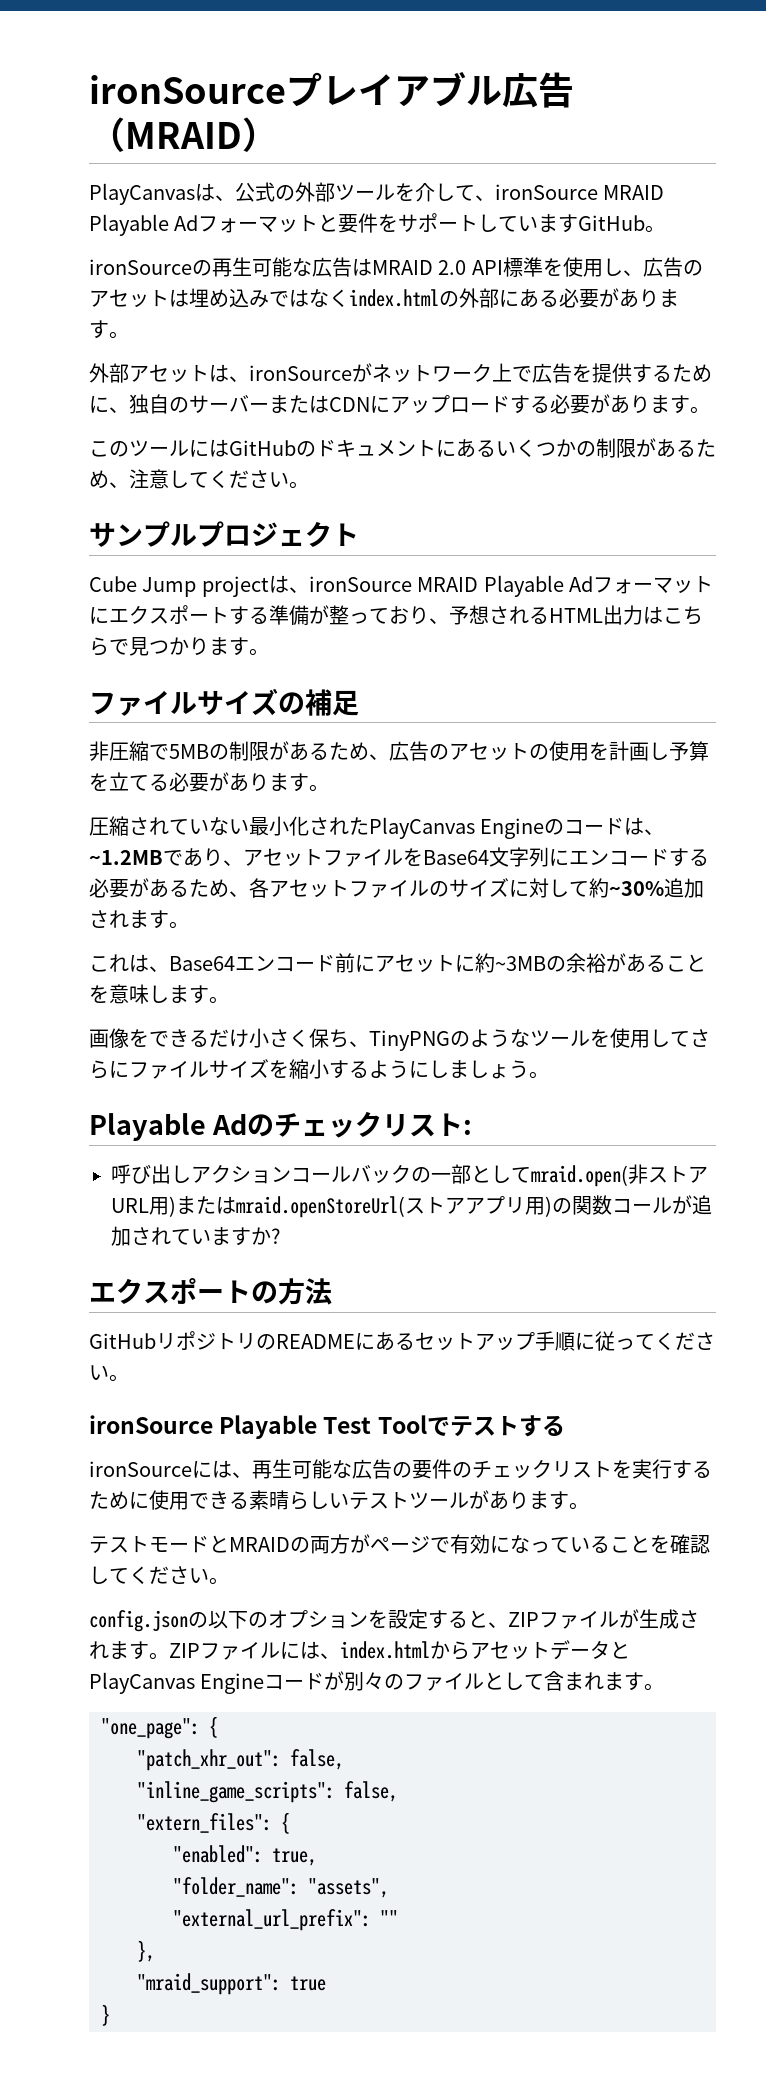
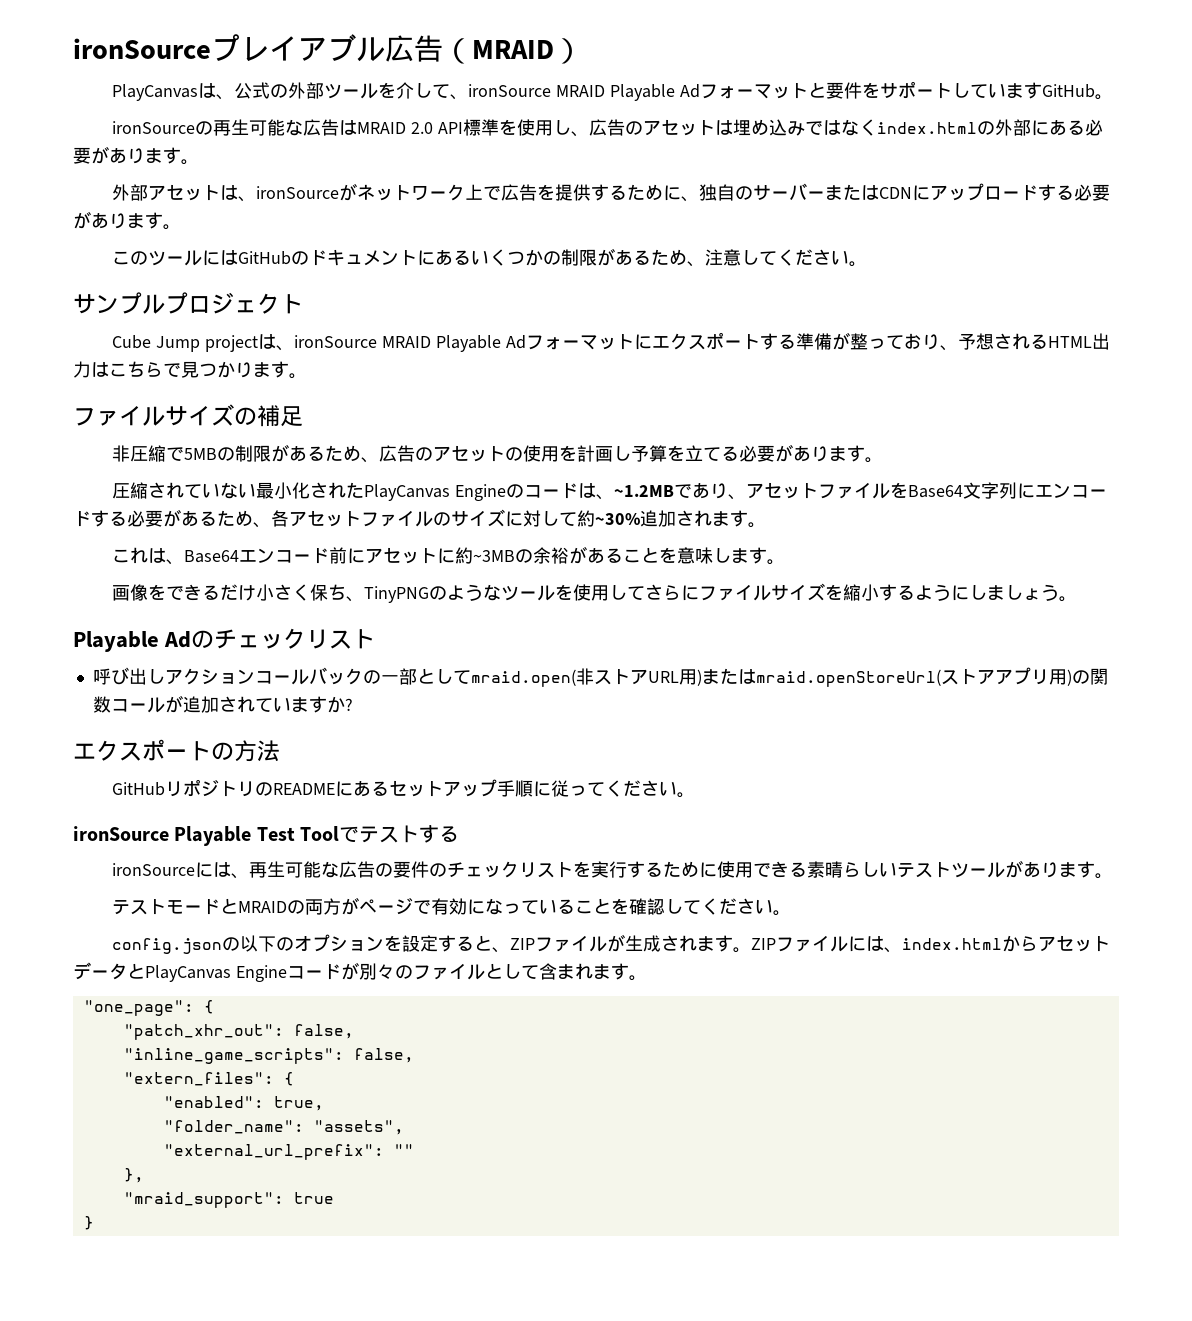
- Playable Adのチェックリスト:
+ Playable Adのチェックリスト

